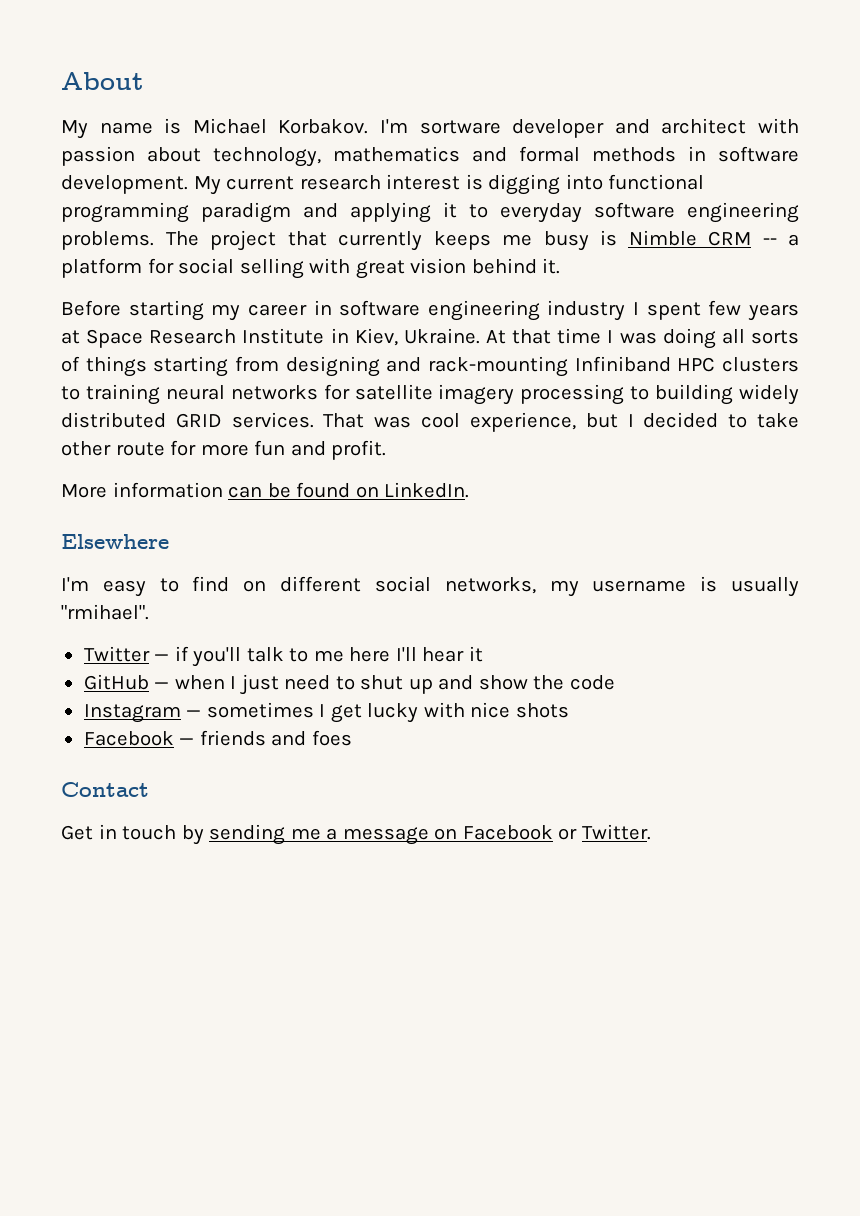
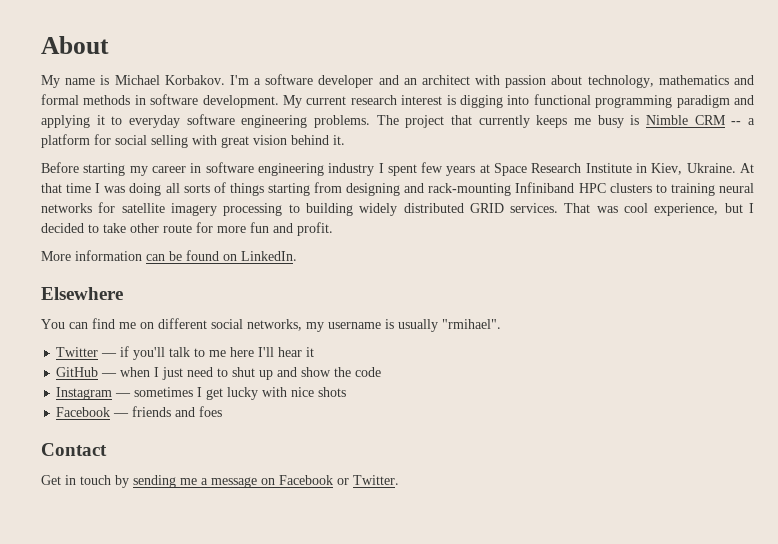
- I'm sortware developer and architect with passion about technology, mathematics and formal methods in software development.
+ I'm a software developer and an architect with passion about technology, mathematics and formal methods in software development.
- I'm easy to find on different social networks, my username is usually "rmihael".
+ You can find me on different social networks, my username is usually "rmihael".

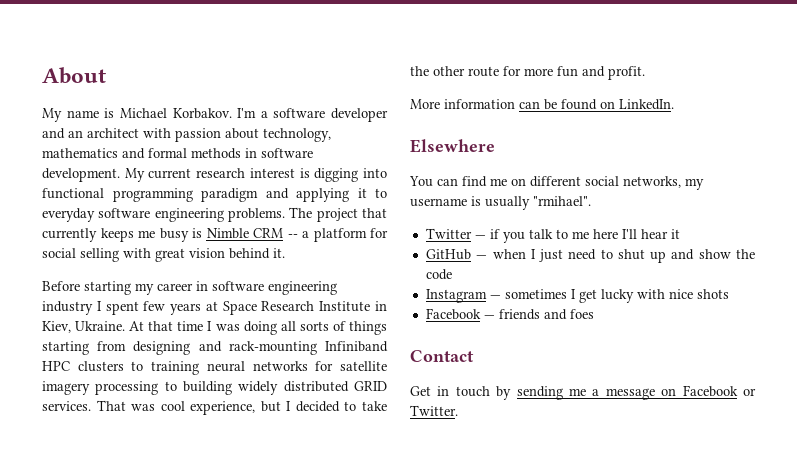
- That was cool experience, but I decided to take other route for more fun and profit.
+ That was cool experience, but I decided to take the other route for more fun and profit.
- Twitter — if you'll talk to me here I'll hear it
+ Twitter — if you talk to me here I'll hear it

